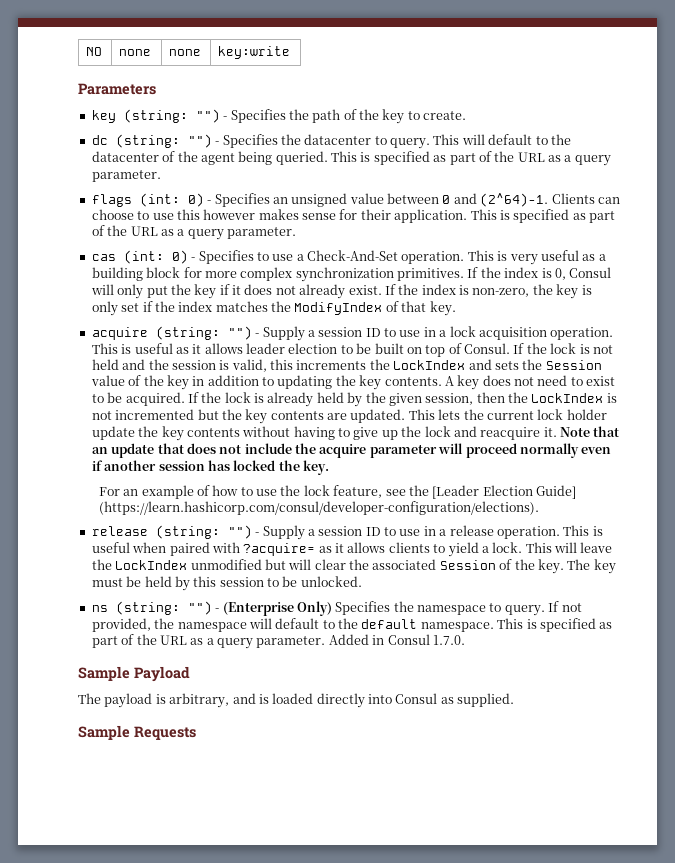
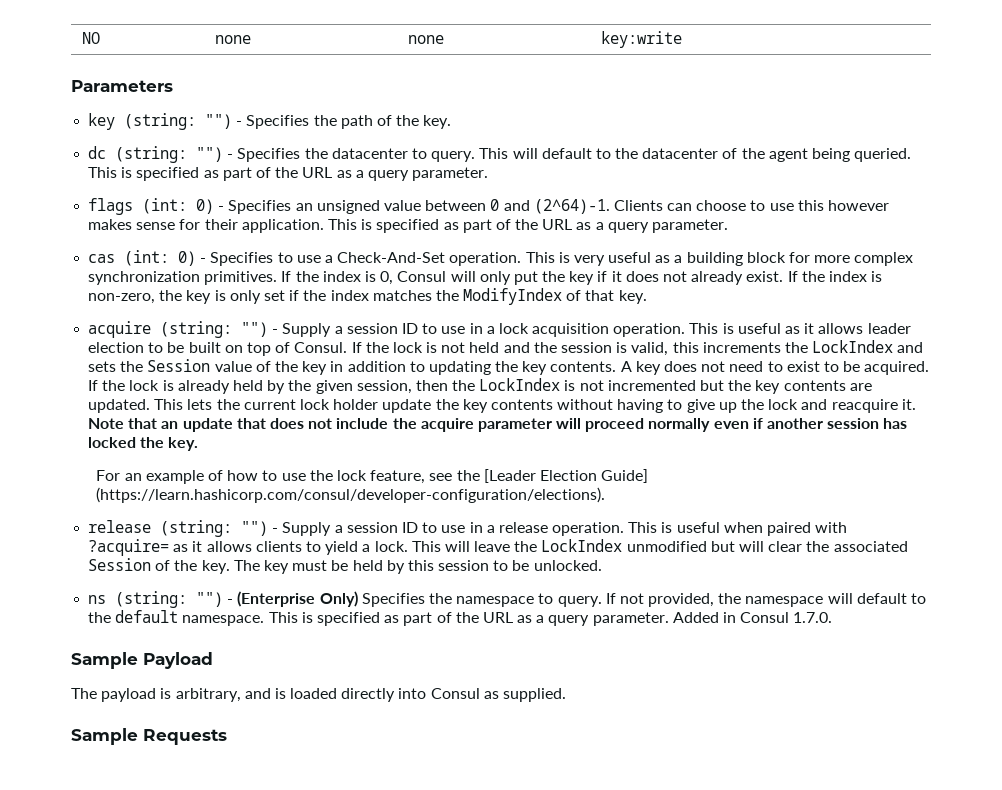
- key (string: "") - Specifies the path of the key to create.
+ key (string: "") - Specifies the path of the key.

